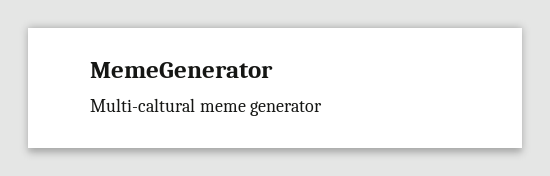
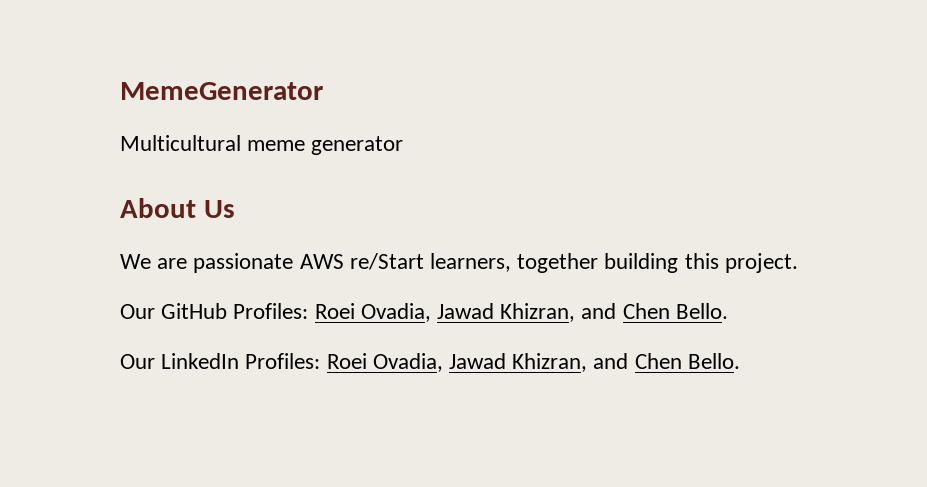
- Multi-caltural meme generator
+ Multicultural meme generator
+ About Us
+ We are passionate AWS re/Start learners, together building this project.
+ Our GitHub Profiles: Roei Ovadia, Jawad Khizran, and Chen Bello.
+ Our LinkedIn Profiles: Roei Ovadia, Jawad Khizran, and Chen Bello.

